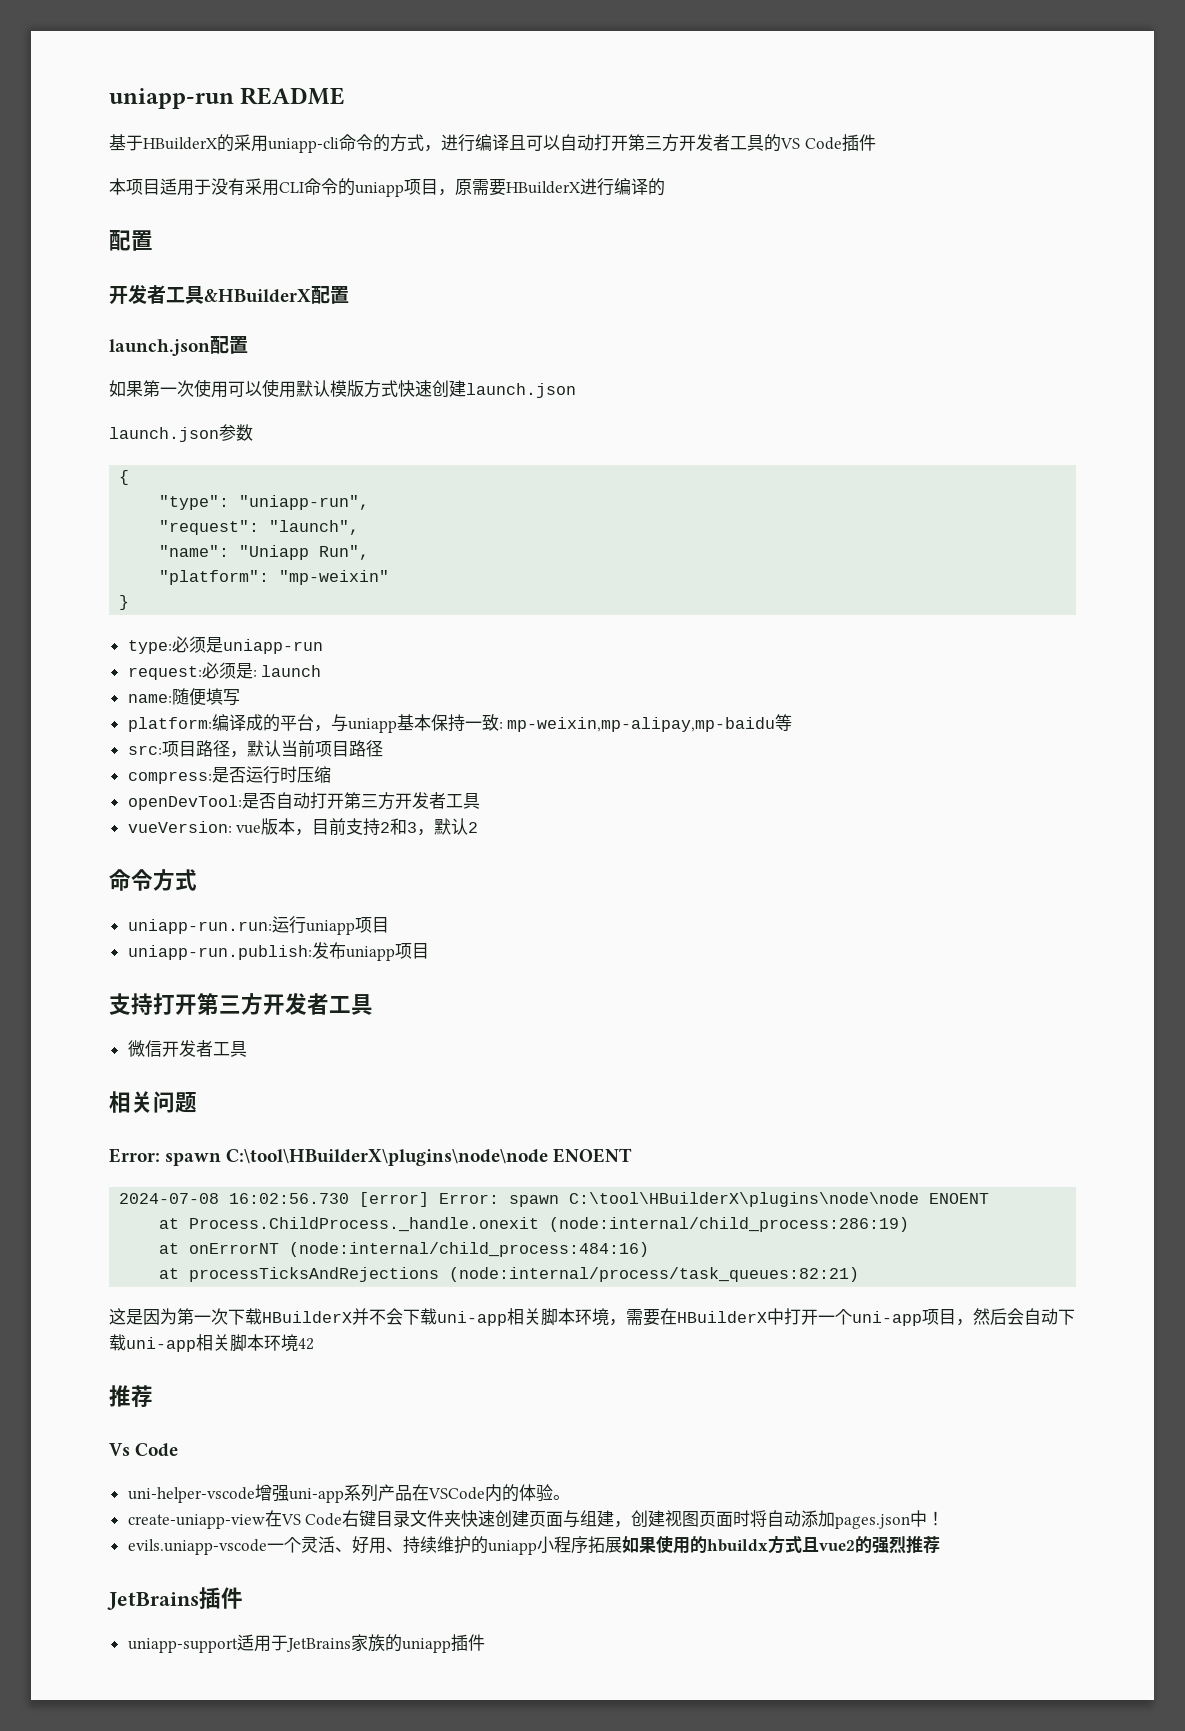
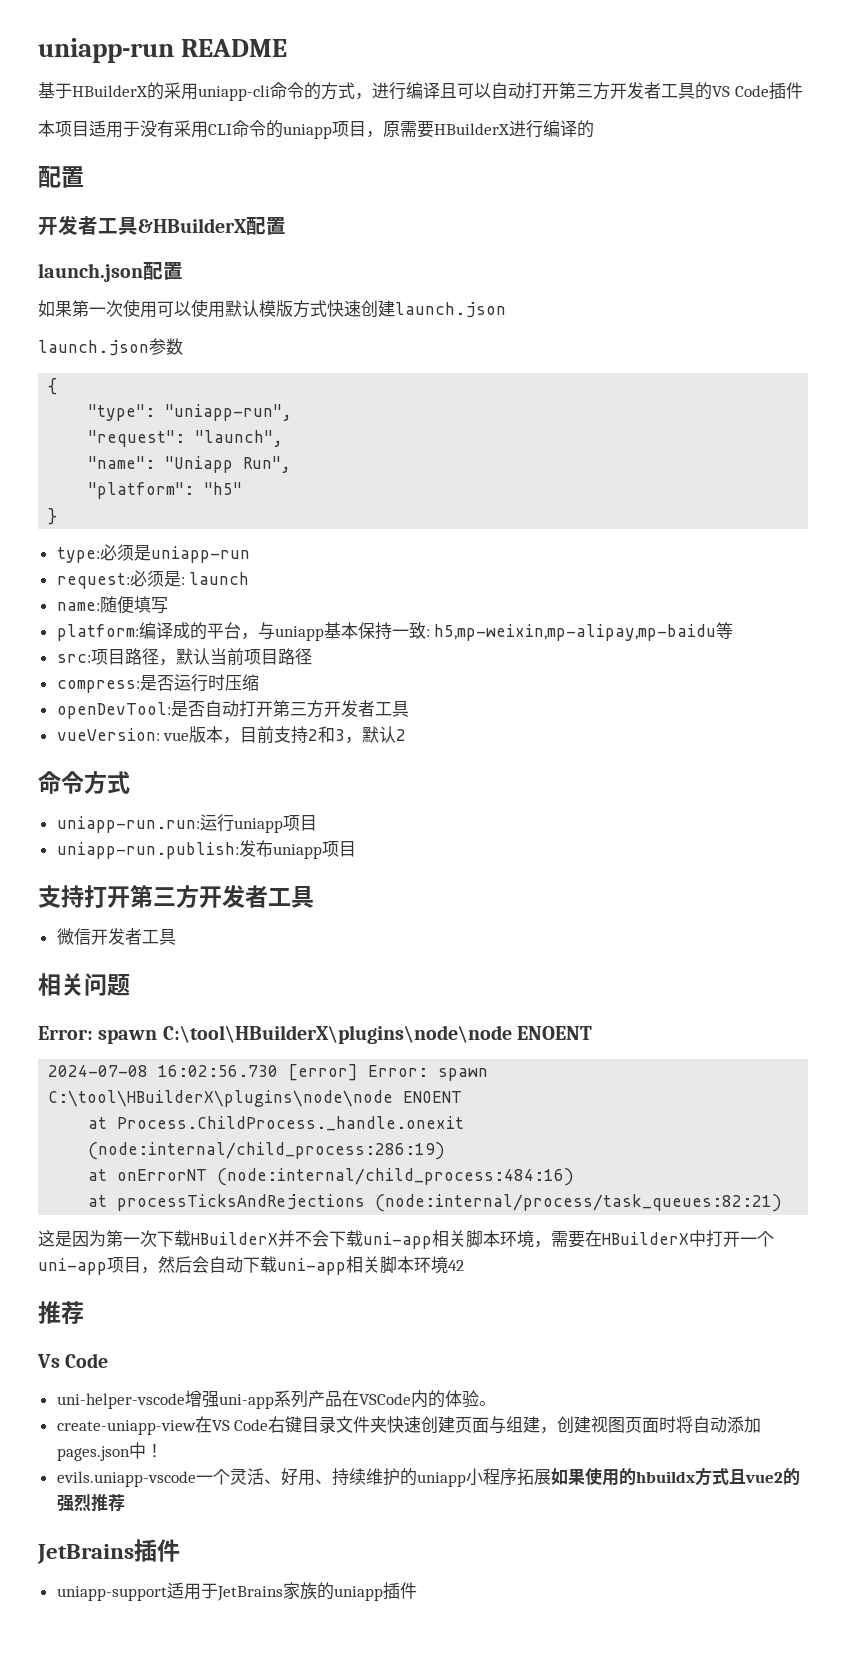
- "platform": "mp-weixin"
+ "platform": "h5"
- platform:编译成的平台，与uniapp基本保持一致: mp-weixin,mp-alipay,mp-baidu等
+ platform:编译成的平台，与uniapp基本保持一致: h5,mp-weixin,mp-alipay,mp-baidu等

